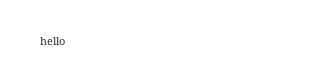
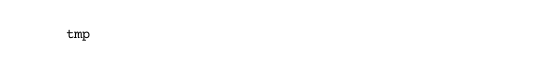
- hello
+ tmp

